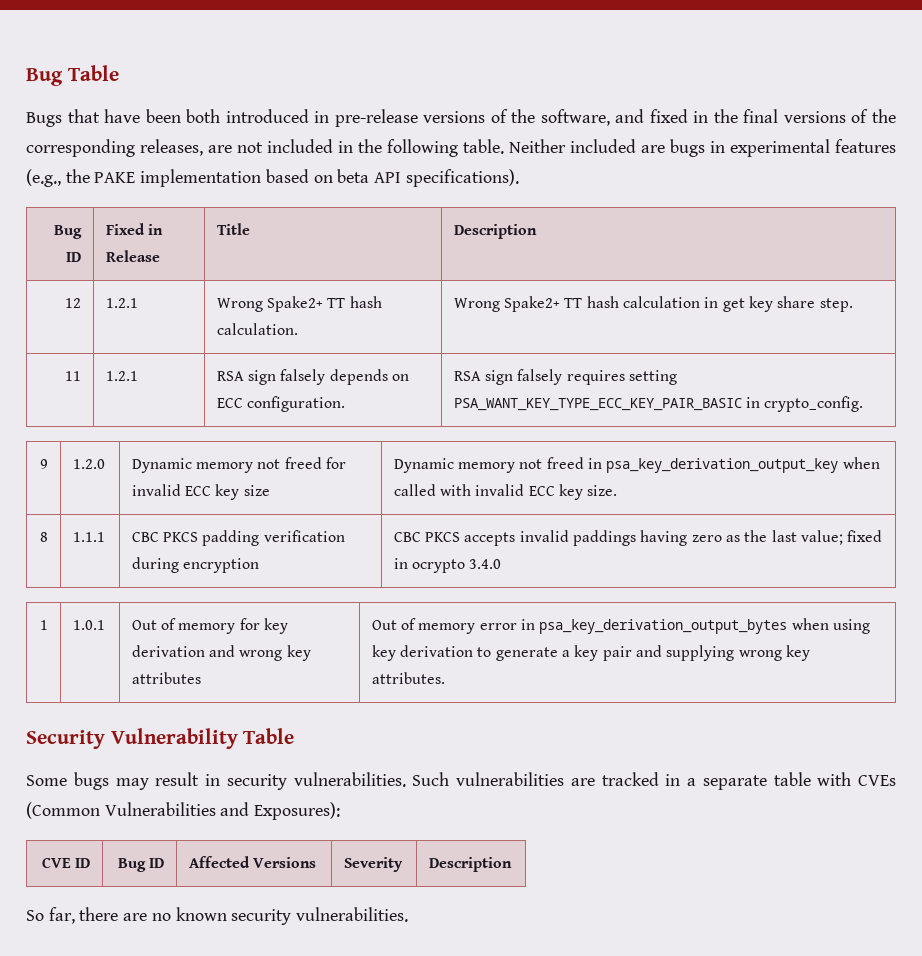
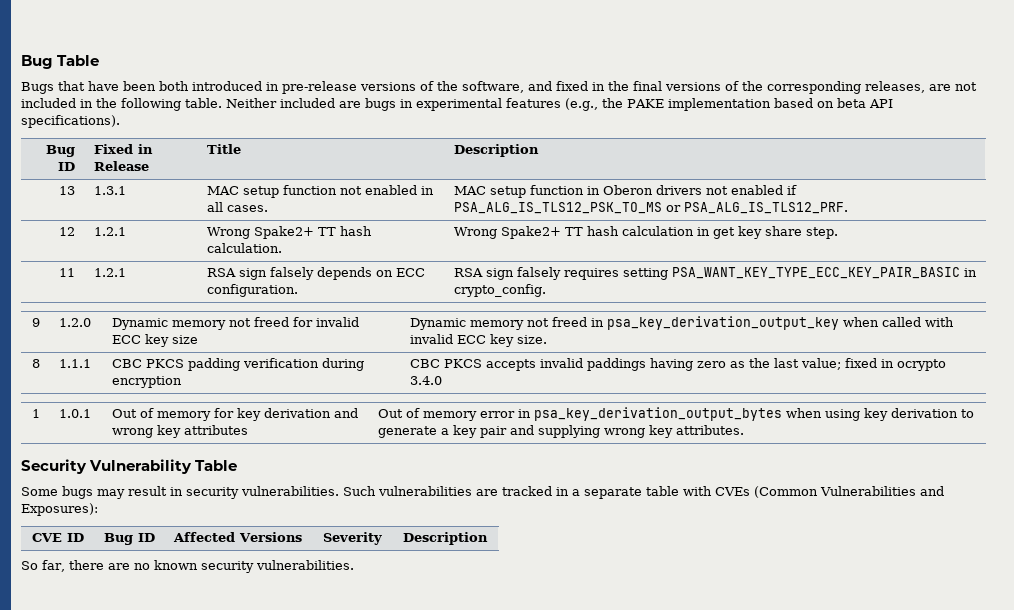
+ 13 | 1.3.1 | MAC setup function not enabled in all cases. | MAC setup function in Oberon drivers not enabled if PSA_ALG_IS_TLS12_PSK_TO_MS or PSA_ALG_IS_TLS12_PRF.

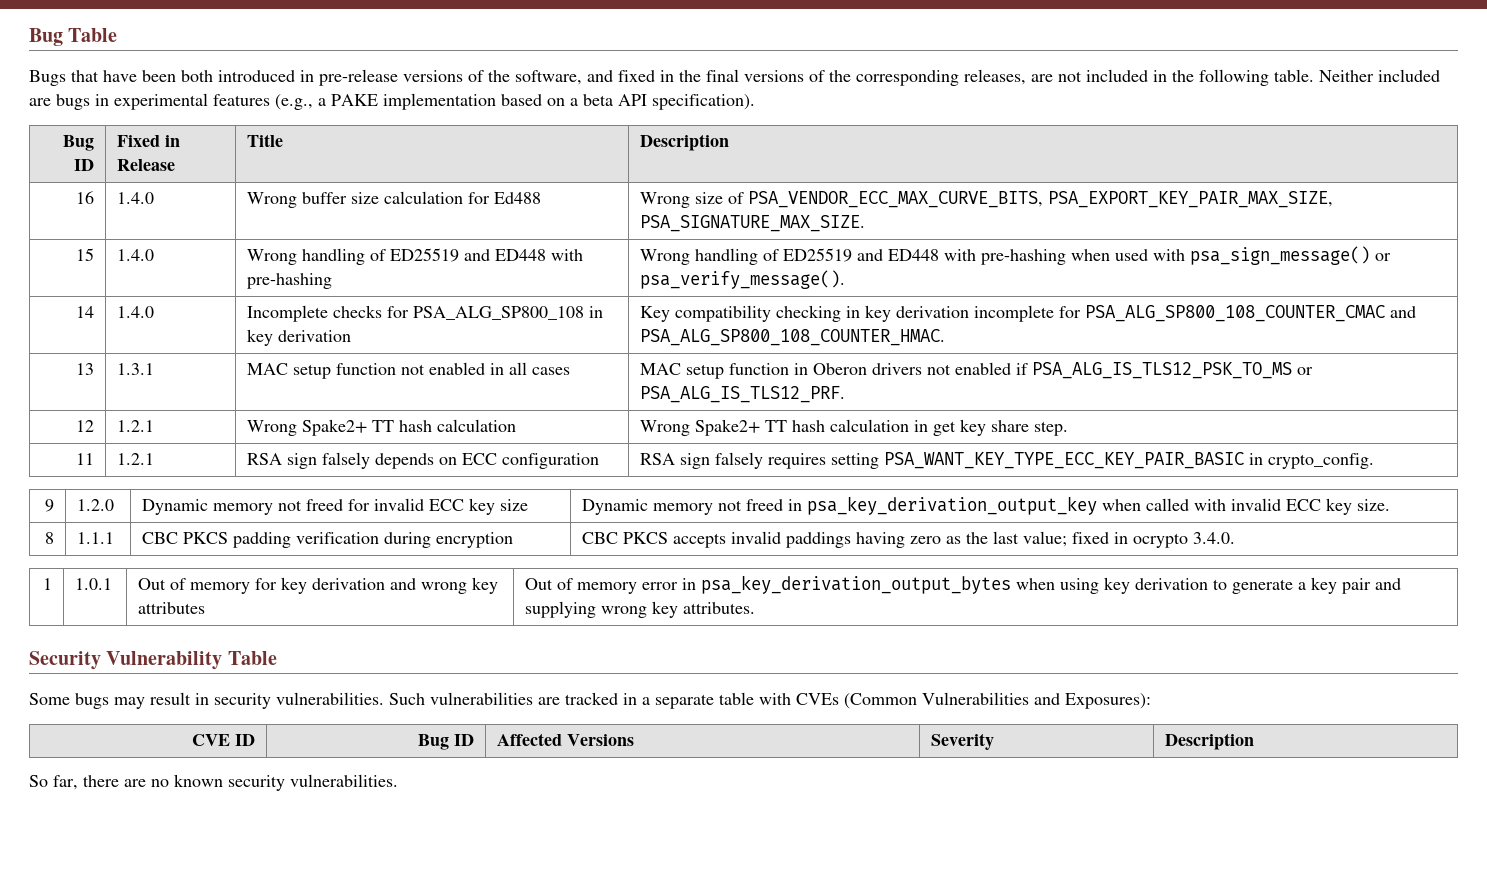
- Neither included are bugs in experimental features (e.g., the PAKE implementation based on beta API specifications).
+ Neither included are bugs in experimental features (e.g., a PAKE implementation based on a beta API specification).
+ 16 | 1.4.0 | Wrong buffer size calculation for Ed488 | Wrong size of PSA_VENDOR_ECC_MAX_CURVE_BITS, PSA_EXPORT_KEY_PAIR_MAX_SIZE, PSA_SIGNATURE_MAX_SIZE.
+ 15 | 1.4.0 | Wrong handling of ED25519 and ED448 with pre-hashing | Wrong handling of ED25519 and ED448 with pre-hashing when used with psa_sign_message() or psa_verify_message().
+ 14 | 1.4.0 | Incomplete checks for PSA_ALG_SP800_108 in key derivation | Key compatibility checking in key derivation incomplete for PSA_ALG_SP800_108_COUNTER_CMAC and PSA_ALG_SP800_108_COUNTER_HMAC.
- 13 | 1.3.1 | MAC setup function not enabled in all cases. | MAC setup function in Oberon drivers not enabled if PSA_ALG_IS_TLS12_PSK_TO_MS or PSA_ALG_IS_TLS12_PRF.
+ 13 | 1.3.1 | MAC setup function not enabled in all cases | MAC setup function in Oberon drivers not enabled if PSA_ALG_IS_TLS12_PSK_TO_MS or PSA_ALG_IS_TLS12_PRF.
- 12 | 1.2.1 | Wrong Spake2+ TT hash calculation. | Wrong Spake2+ TT hash calculation in get key share step.
+ 12 | 1.2.1 | Wrong Spake2+ TT hash calculation | Wrong Spake2+ TT hash calculation in get key share step.
- 11 | 1.2.1 | RSA sign falsely depends on ECC configuration. | RSA sign falsely requires setting PSA_WANT_KEY_TYPE_ECC_KEY_PAIR_BASIC in crypto_config.
+ 11 | 1.2.1 | RSA sign falsely depends on ECC configuration | RSA sign falsely requires setting PSA_WANT_KEY_TYPE_ECC_KEY_PAIR_BASIC in crypto_config.
- 8 | 1.1.1 | CBC PKCS padding verification during encryption | CBC PKCS accepts invalid paddings having zero as the last value; fixed in ocrypto 3.4.0
+ 8 | 1.1.1 | CBC PKCS padding verification during encryption | CBC PKCS accepts invalid paddings having zero as the last value; fixed in ocrypto 3.4.0.

